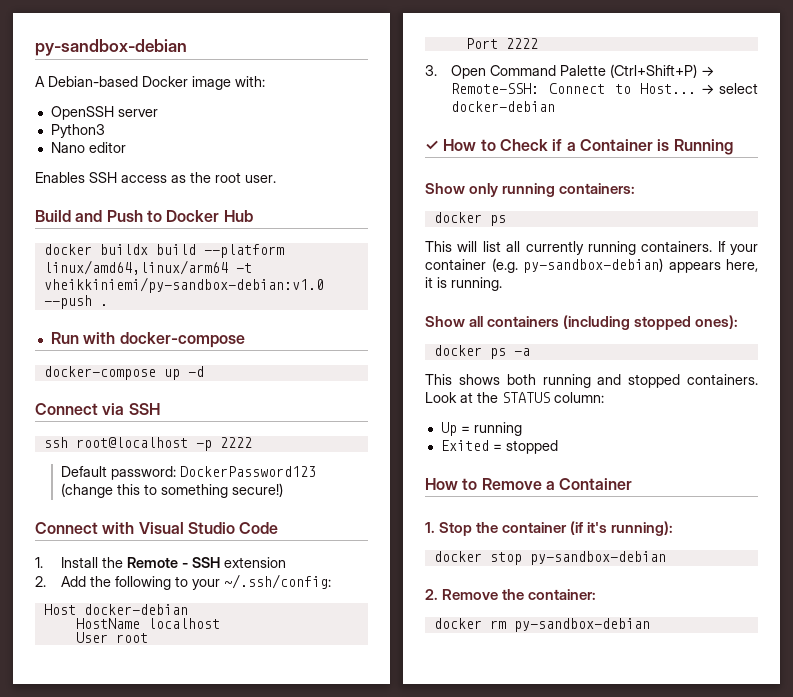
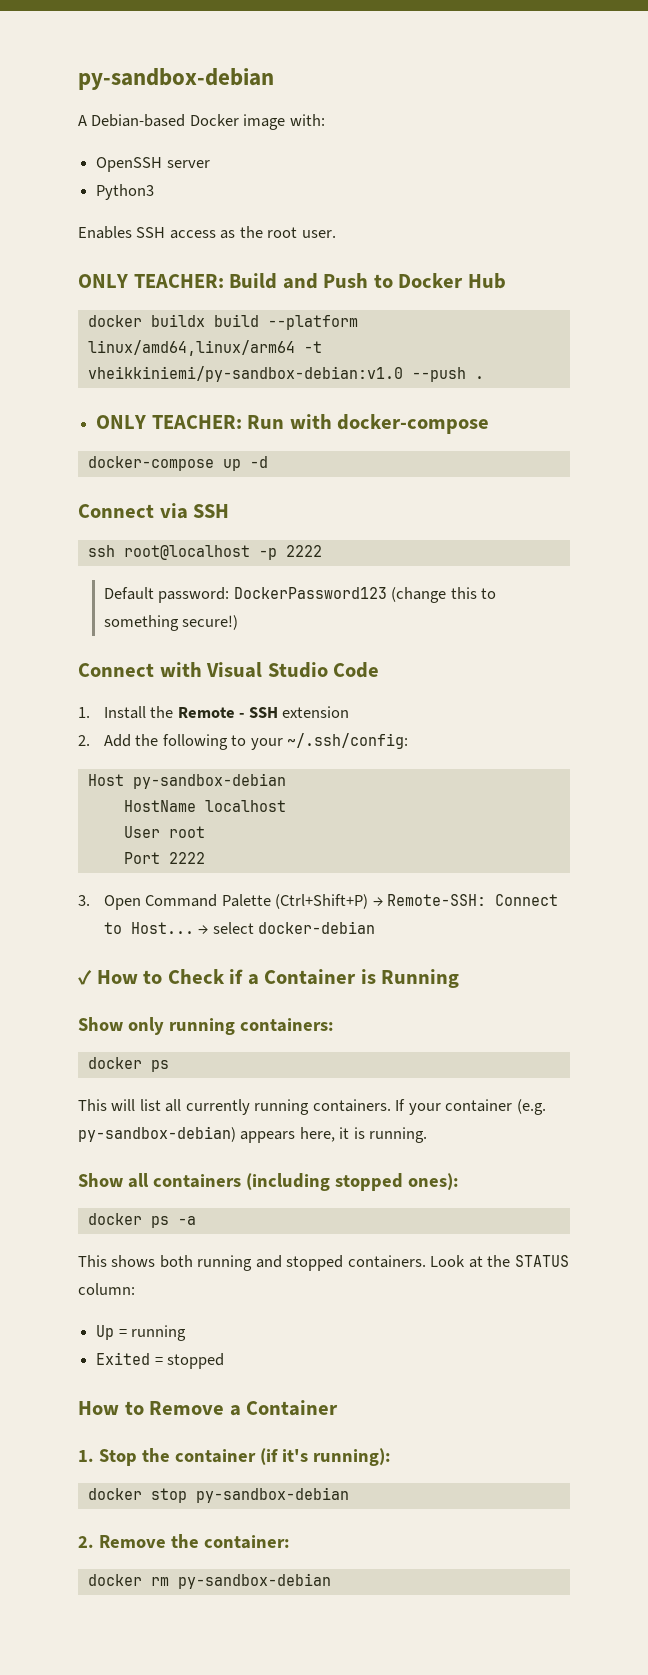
- Nano editor
- Build and Push to Docker Hub
+ ONLY TEACHER: Build and Push to Docker Hub
- Run with docker-compose
+ ONLY TEACHER: Run with docker-compose
- Host docker-debian
+ Host py-sandbox-debian

